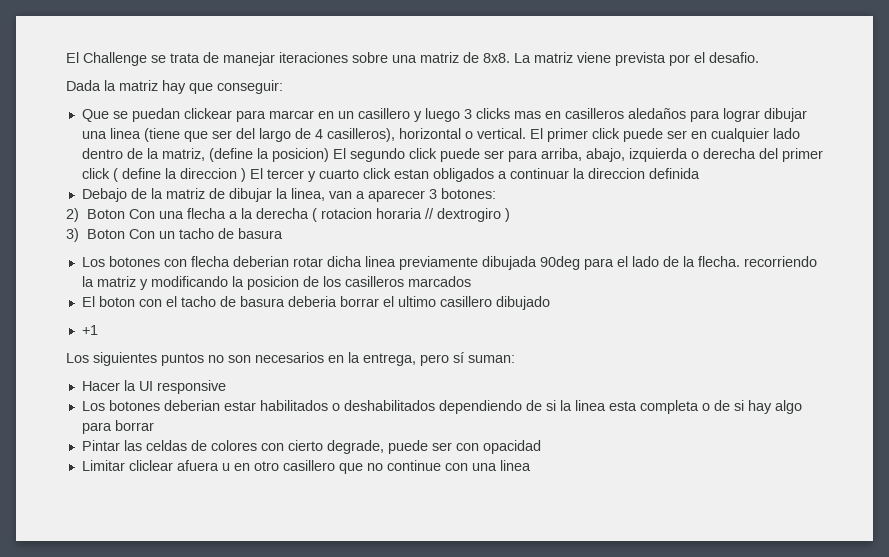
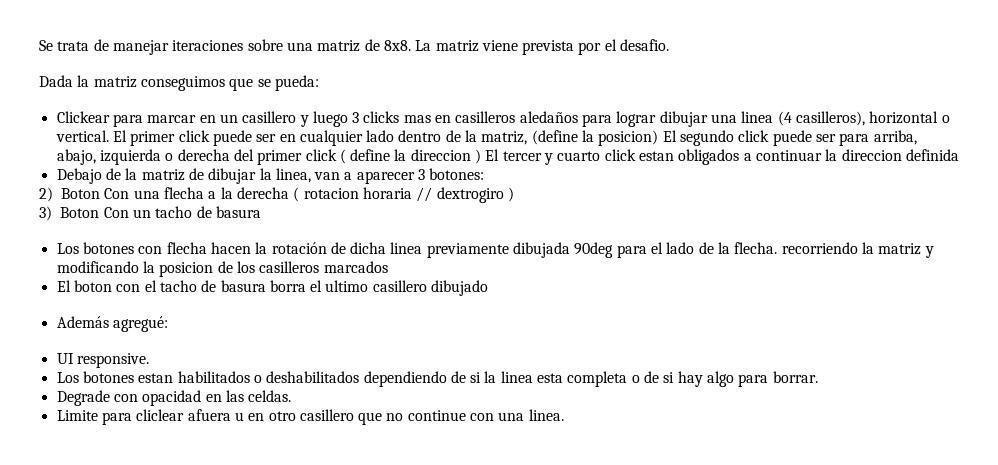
- El Challenge se trata de manejar iteraciones sobre una matriz de 8x8.
+ Se trata de manejar iteraciones sobre una matriz de 8x8.
- Dada la matriz hay que conseguir:
- Que se puedan clickear para marcar en un casillero y luego 3 clicks mas en casilleros aledaños para lograr dibujar una linea (tiene que ser del largo de 4 casilleros), horizontal o vertical.
+ Dada la matriz conseguimos que se pueda:
+ Clickear para marcar en un casillero y luego 3 clicks mas en casilleros aledaños para lograr dibujar una linea (4 casilleros), horizontal o vertical.
- Los botones con flecha deberian rotar dicha linea previamente dibujada 90deg para el lado de la flecha. recorriendo la matriz y modificando la posicion de los casilleros marcados
+ Los botones con flecha hacen la rotación de dicha linea previamente dibujada 90deg para el lado de la flecha. recorriendo la matriz y modificando la posicion de los casilleros marcados
- El boton con el tacho de basura deberia borrar el ultimo casillero dibujado
+ El boton con el tacho de basura borra el ultimo casillero dibujado
- +1
- Los siguientes puntos no son necesarios en la entrega, pero sí suman:
- Hacer la UI responsive
- Los botones deberian estar habilitados o deshabilitados dependiendo de si la linea esta completa o de si hay algo para borrar
- Pintar las celdas de colores con cierto degrade, puede ser con opacidad
- Limitar cliclear afuera u en otro casillero que no continue con una linea
+ Además agregué:
+ UI responsive.
+ Los botones estan habilitados o deshabilitados dependiendo de si la linea esta completa o de si hay algo para borrar.
+ Degrade con opacidad en las celdas.
+ Limite para cliclear afuera u en otro casillero que no continue con una linea.

